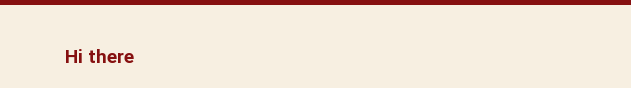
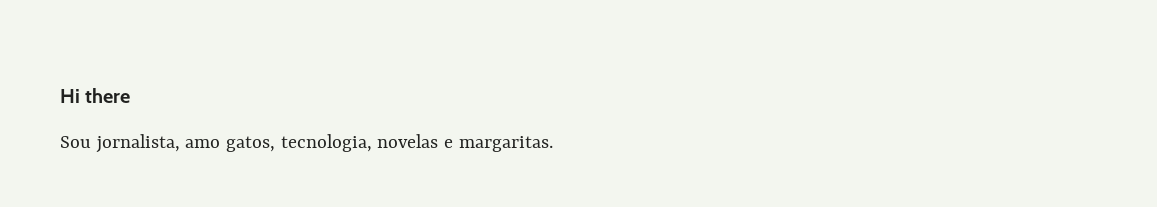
+ Sou jornalista, amo gatos, tecnologia, novelas e margaritas.

